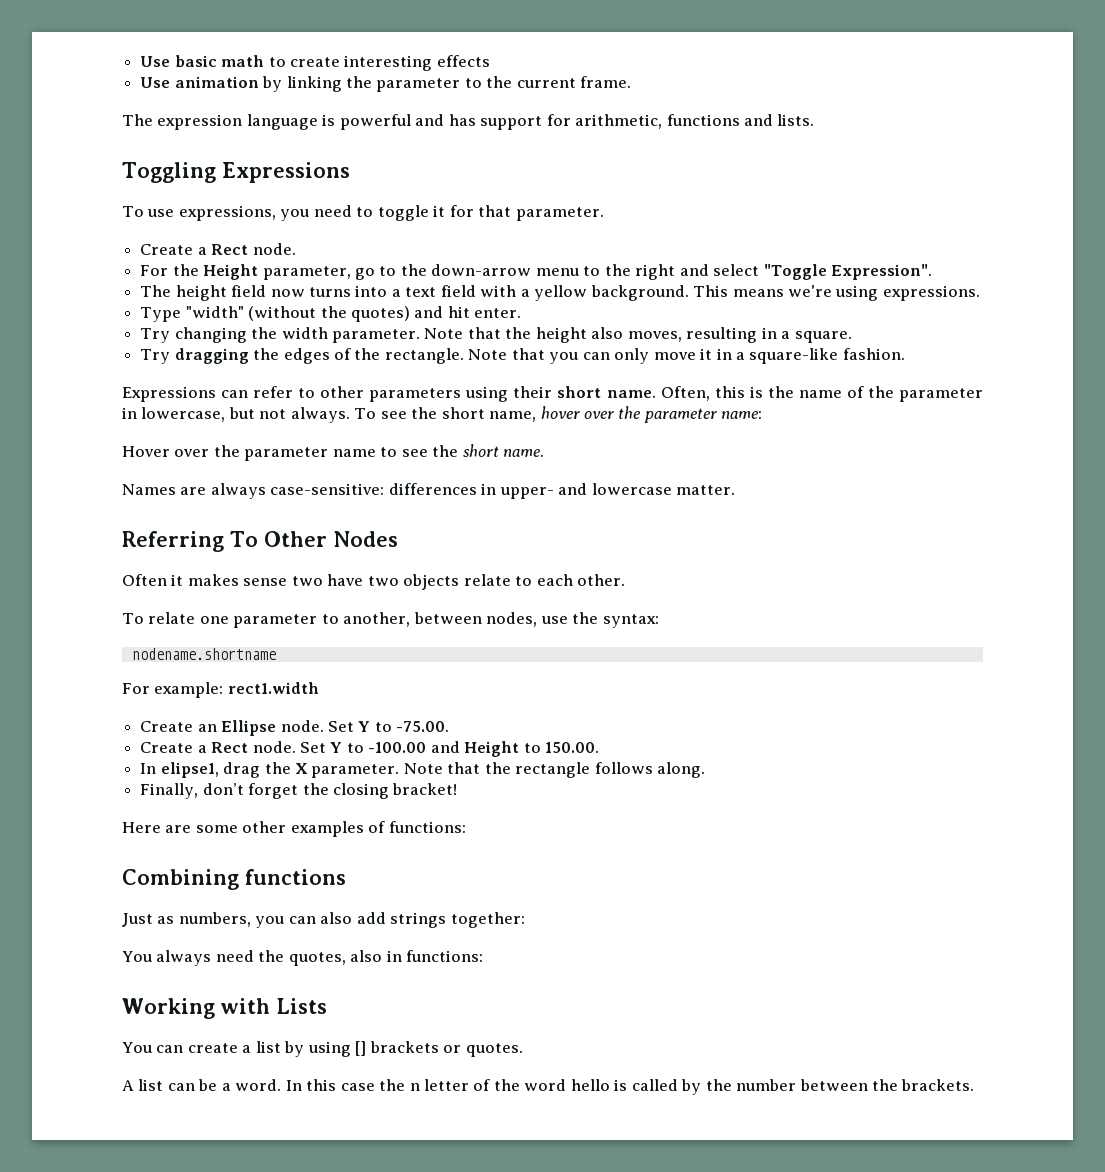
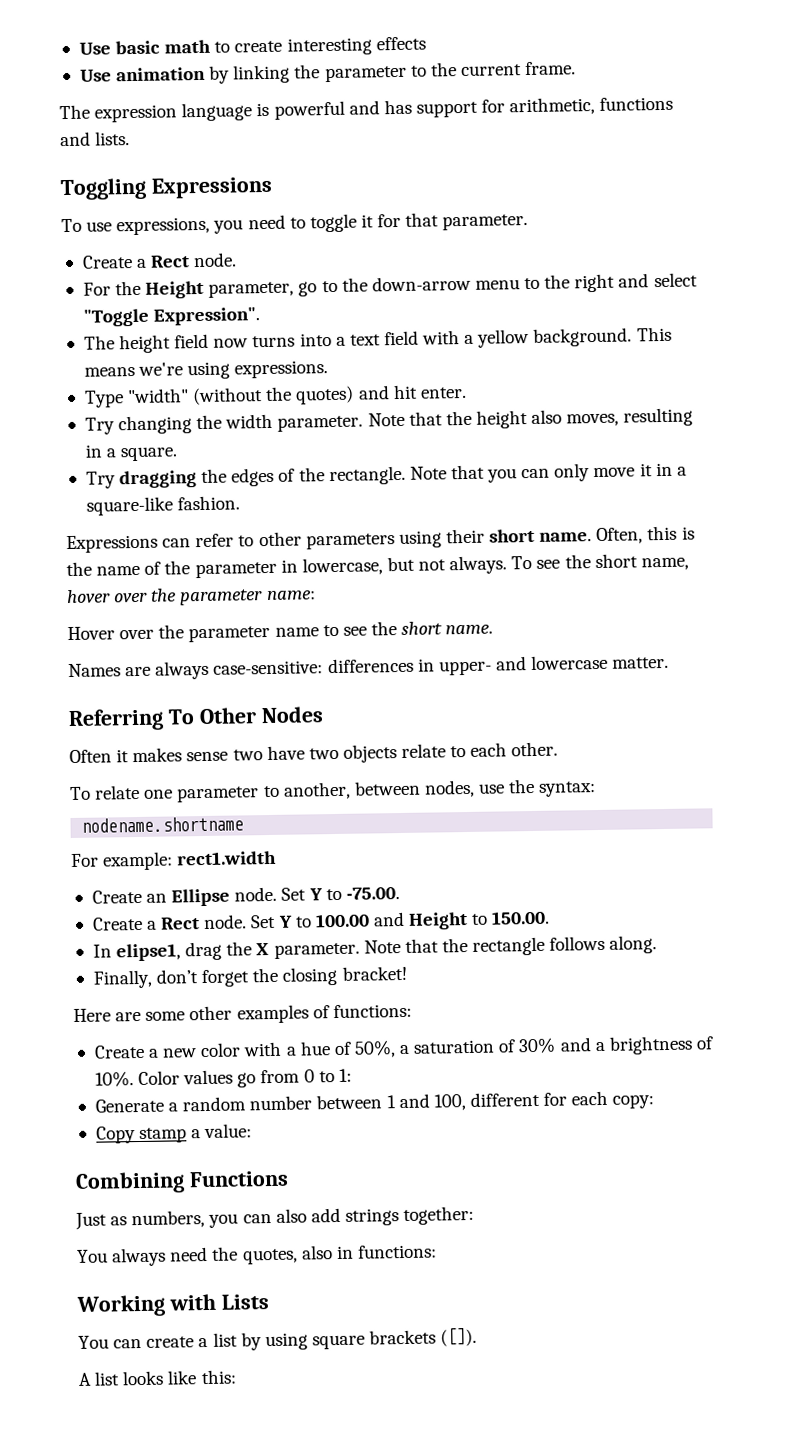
- Set Y to -100.00 and Height to 150.00.
+ Set Y to 100.00 and Height to 150.00.
+ Create a new color with a hue of 50%, a saturation of 30% and a brightness of 10%. Color values go from 0 to 1:
+ Generate a random number between 1 and 100, different for each copy:
+ Copy stamp a value:
- Combining functions
+ Combining Functions
- You can create a list by using [] brackets or quotes.
- A list can be a word. In this case the n letter of the word hello is called by the number between the brackets.
+ You can create a list by using square brackets ([]).
+ A list looks like this:

